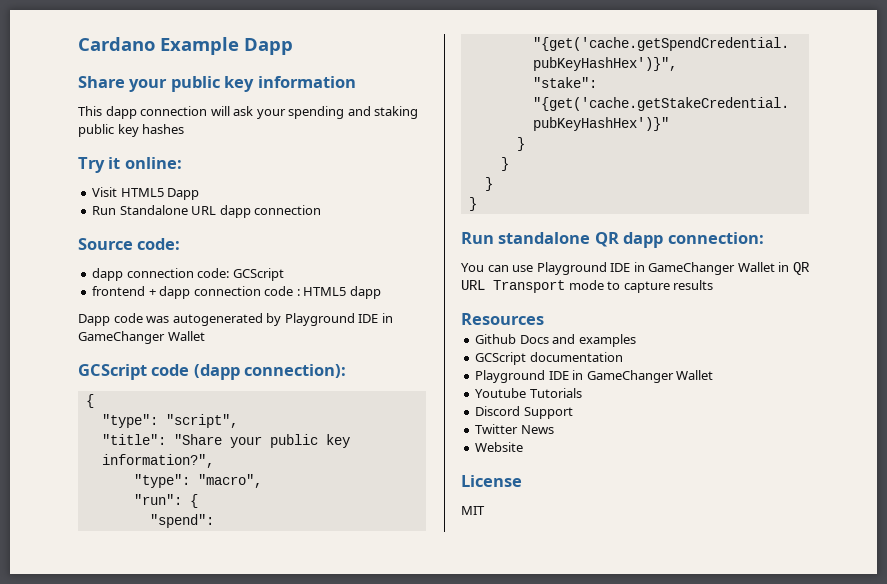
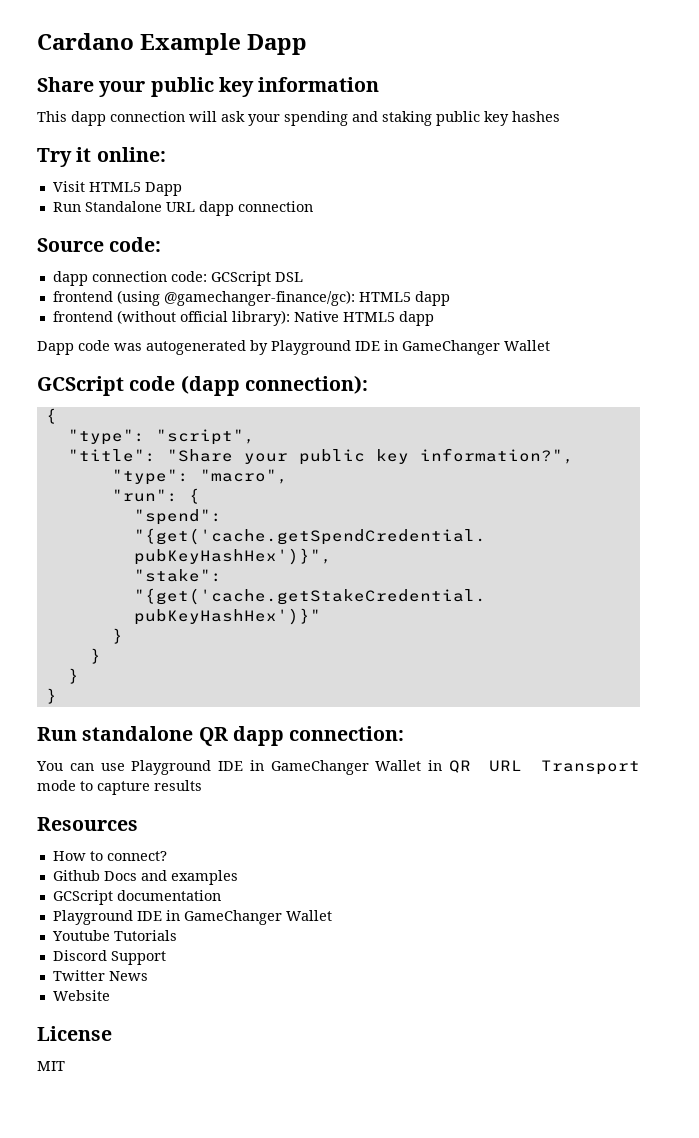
- dapp connection code: GCScript
- frontend + dapp connection code : HTML5 dapp
+ dapp connection code: GCScript DSL
+ frontend (using @gamechanger-finance/gc): HTML5 dapp
+ frontend (without official library): Native HTML5 dapp
+ How to connect?

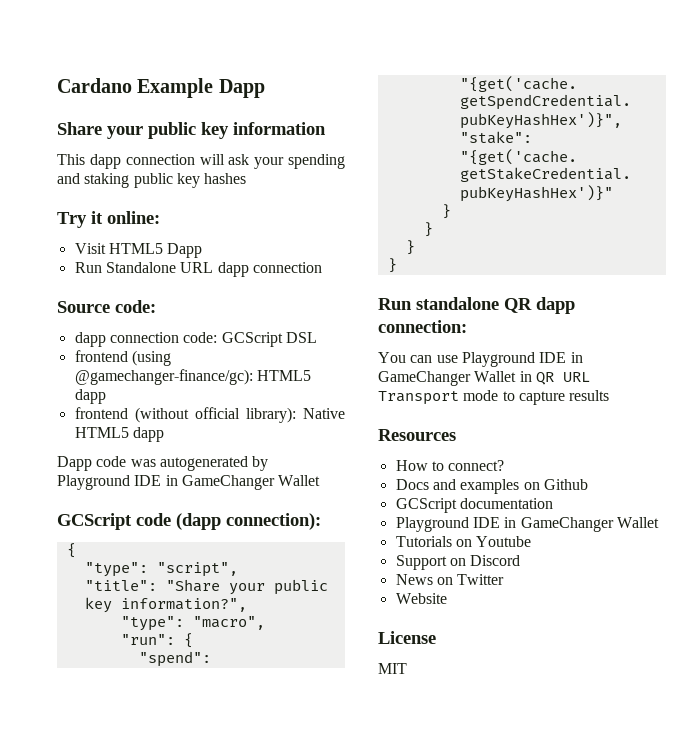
- Github Docs and examples
+ Docs and examples on Github
- Youtube Tutorials
- Discord Support
- Twitter News
+ Tutorials on Youtube
+ Support on Discord
+ News on Twitter

